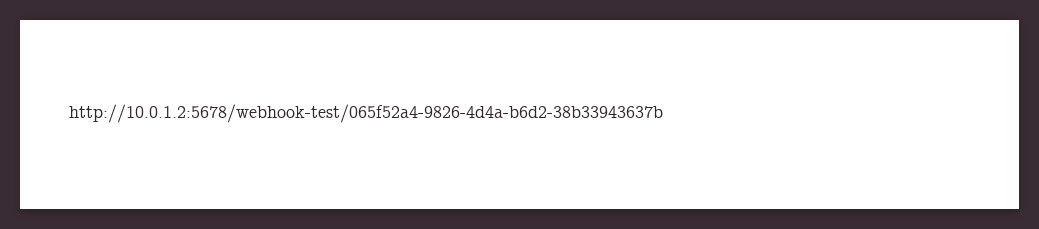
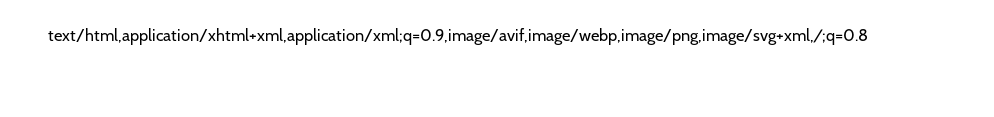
- http://10.0.1.2:5678/webhook-test/065f52a4-9826-4d4a-b6d2-38b33943637b
+ text/html,application/xhtml+xml,application/xml;q=0.9,image/avif,image/webp,image/png,image/svg+xml,/;q=0.8

